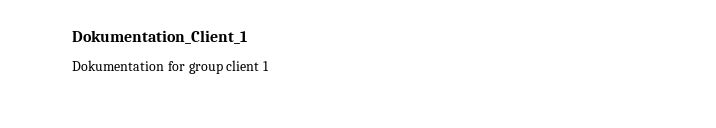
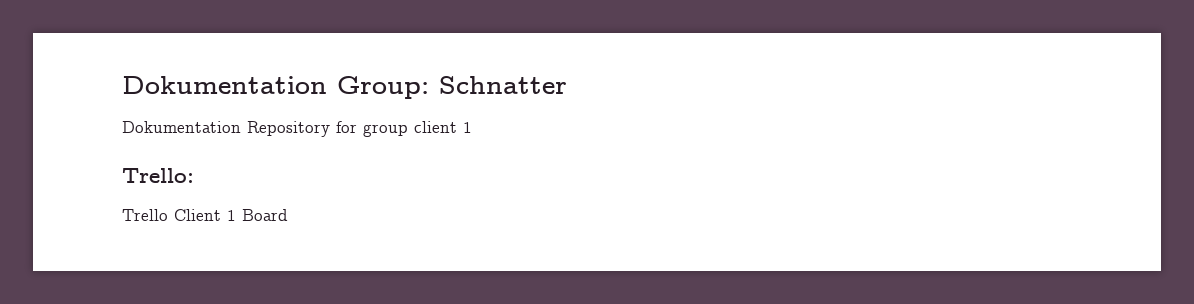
- Dokumentation_Client_1
- Dokumentation for group client 1
+ Dokumentation Group: Schnatter
+ Dokumentation Repository for group client 1
+ Trello:
+ Trello Client 1 Board

